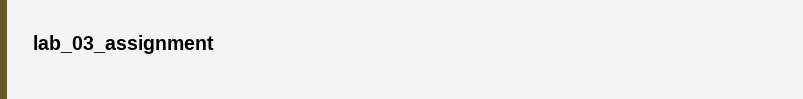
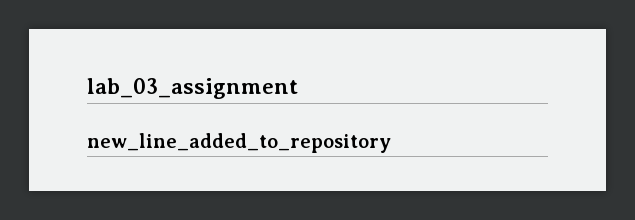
+ new_line_added_to_repository

